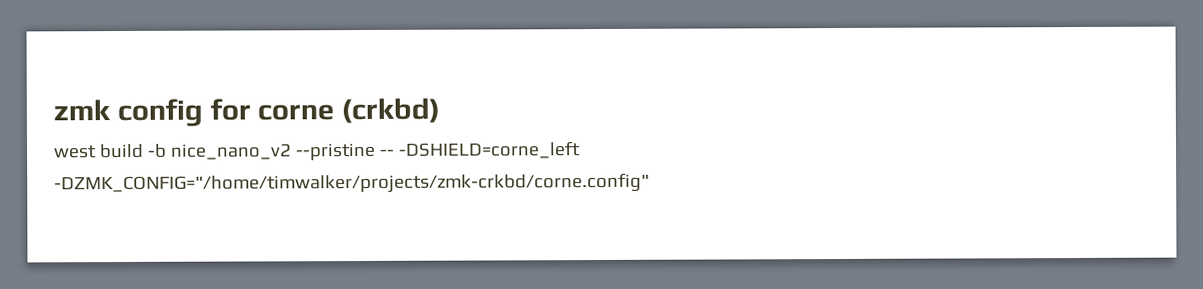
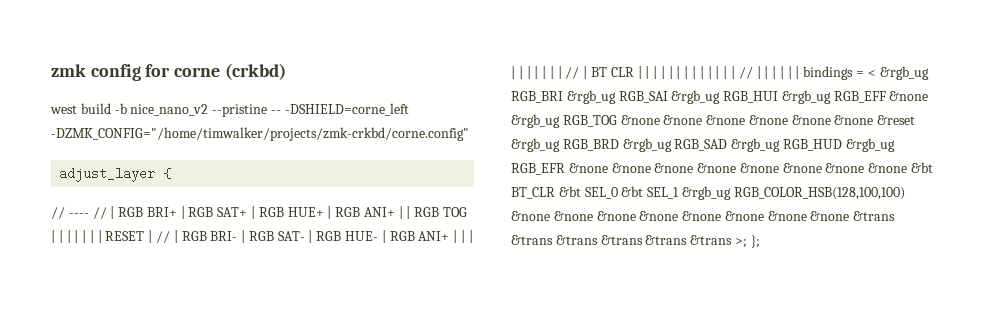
+ adjust_layer {
+ // ---- // | RGB BRI+ | RGB SAT+ | RGB HUE+ | RGB ANI+ | | RGB TOG | | | | | | | RESET | // | RGB BRI- | RGB SAT- | RGB HUE- | RGB ANI+ | | | | | | | | | | // | BT CLR | | | | | | | | | | | | | // | | | | | | bindings = < &rgb_ug RGB_BRI &rgb_ug RGB_SAI &rgb_ug RGB_HUI &rgb_ug RGB_EFF &none &rgb_ug RGB_TOG &none &none &none &none &none &none &reset &rgb_ug RGB_BRD &rgb_ug RGB_SAD &rgb_ug RGB_HUD &rgb_ug RGB_EFR &none &none &none &none &none &none &none &none &bt BT_CLR &bt SEL_0 &bt SEL_1 &rgb_ug RGB_COLOR_HSB(128,100,100) &none &none &none &none &none &none &none &none &trans &trans &trans &trans &trans &trans >; };

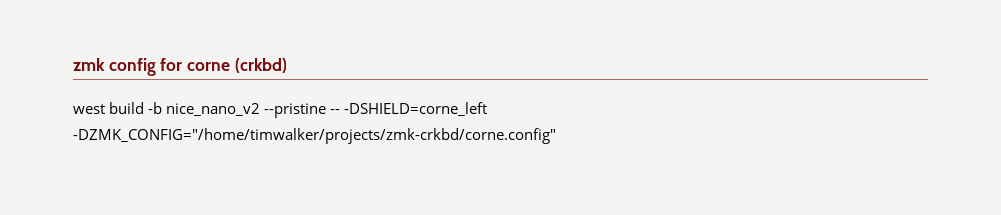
- adjust_layer {
- // ---- // | RGB BRI+ | RGB SAT+ | RGB HUE+ | RGB ANI+ | | RGB TOG | | | | | | | RESET | // | RGB BRI- | RGB SAT- | RGB HUE- | RGB ANI+ | | | | | | | | | | // | BT CLR | | | | | | | | | | | | | // | | | | | | bindings = < &rgb_ug RGB_BRI &rgb_ug RGB_SAI &rgb_ug RGB_HUI &rgb_ug RGB_EFF &none &rgb_ug RGB_TOG &none &none &none &none &none &none &reset &rgb_ug RGB_BRD &rgb_ug RGB_SAD &rgb_ug RGB_HUD &rgb_ug RGB_EFR &none &none &none &none &none &none &none &none &bt BT_CLR &bt SEL_0 &bt SEL_1 &rgb_ug RGB_COLOR_HSB(128,100,100) &none &none &none &none &none &none &none &none &trans &trans &trans &trans &trans &trans >; };

